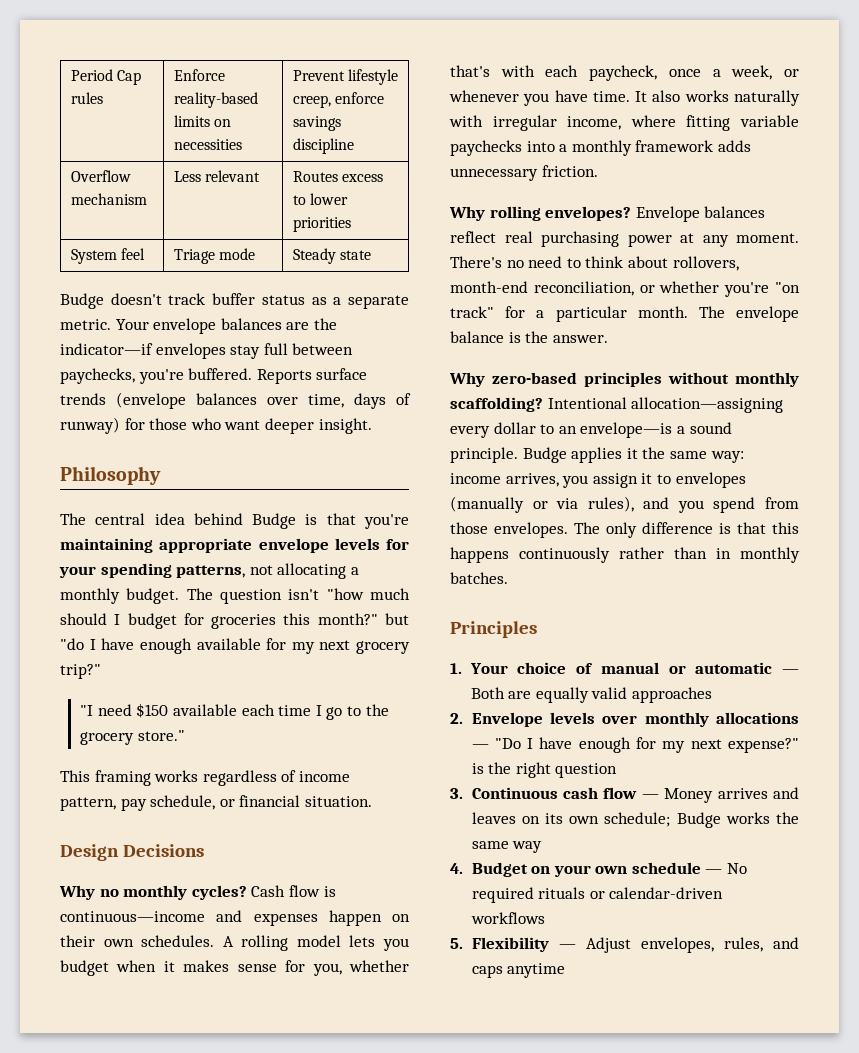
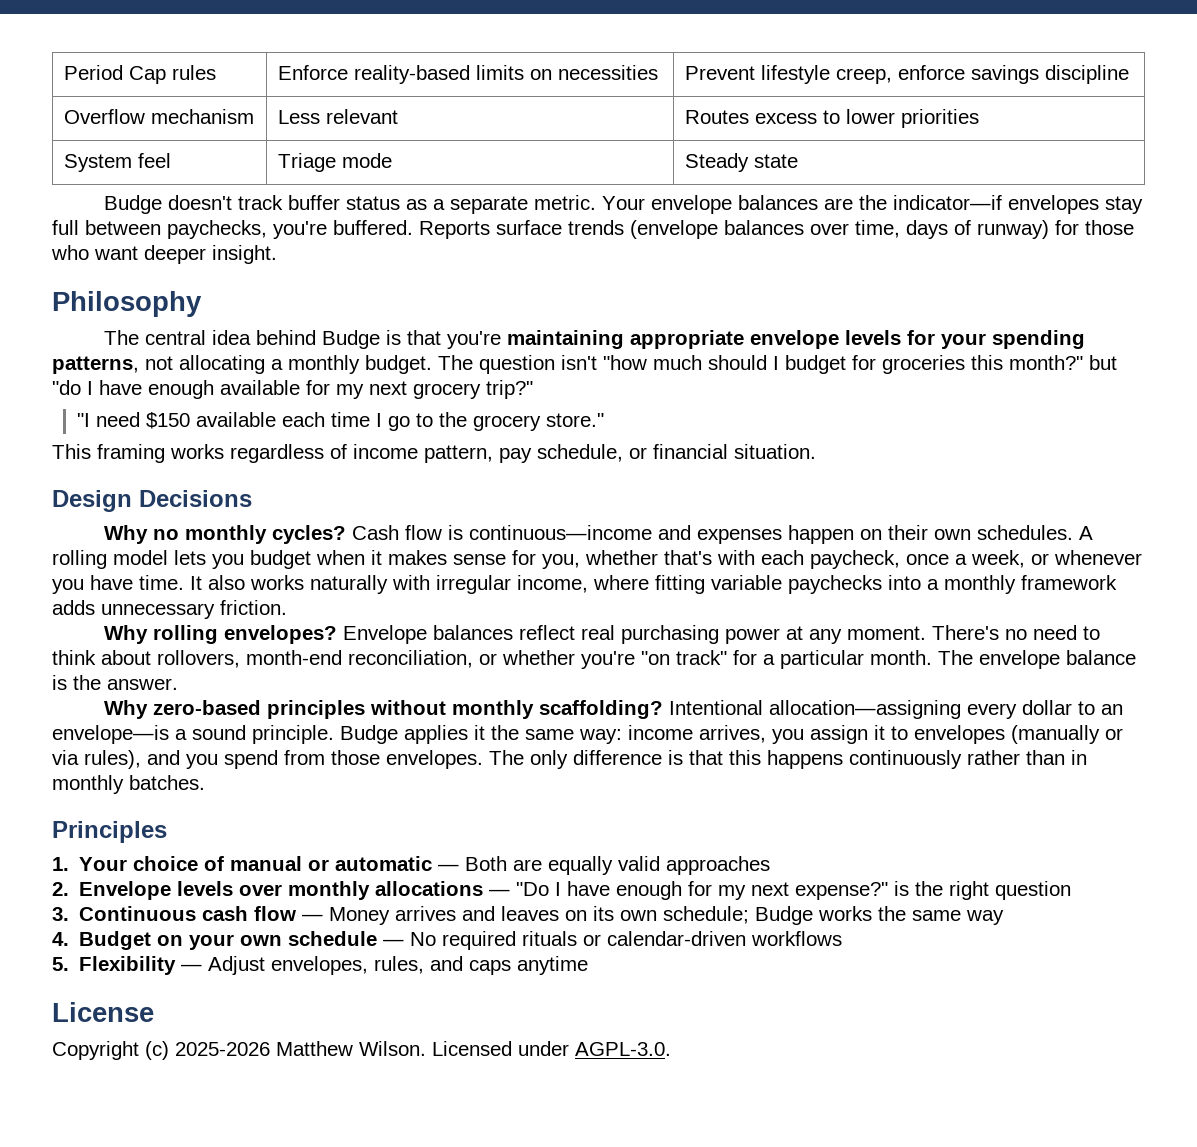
+ License
+ Copyright (c) 2025-2026 Matthew Wilson. Licensed under AGPL-3.0.

